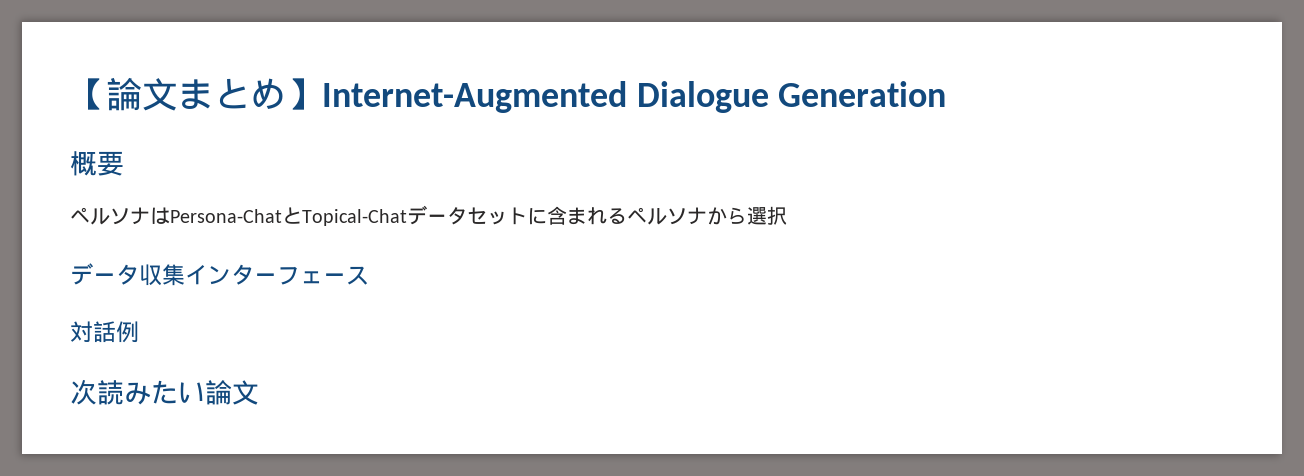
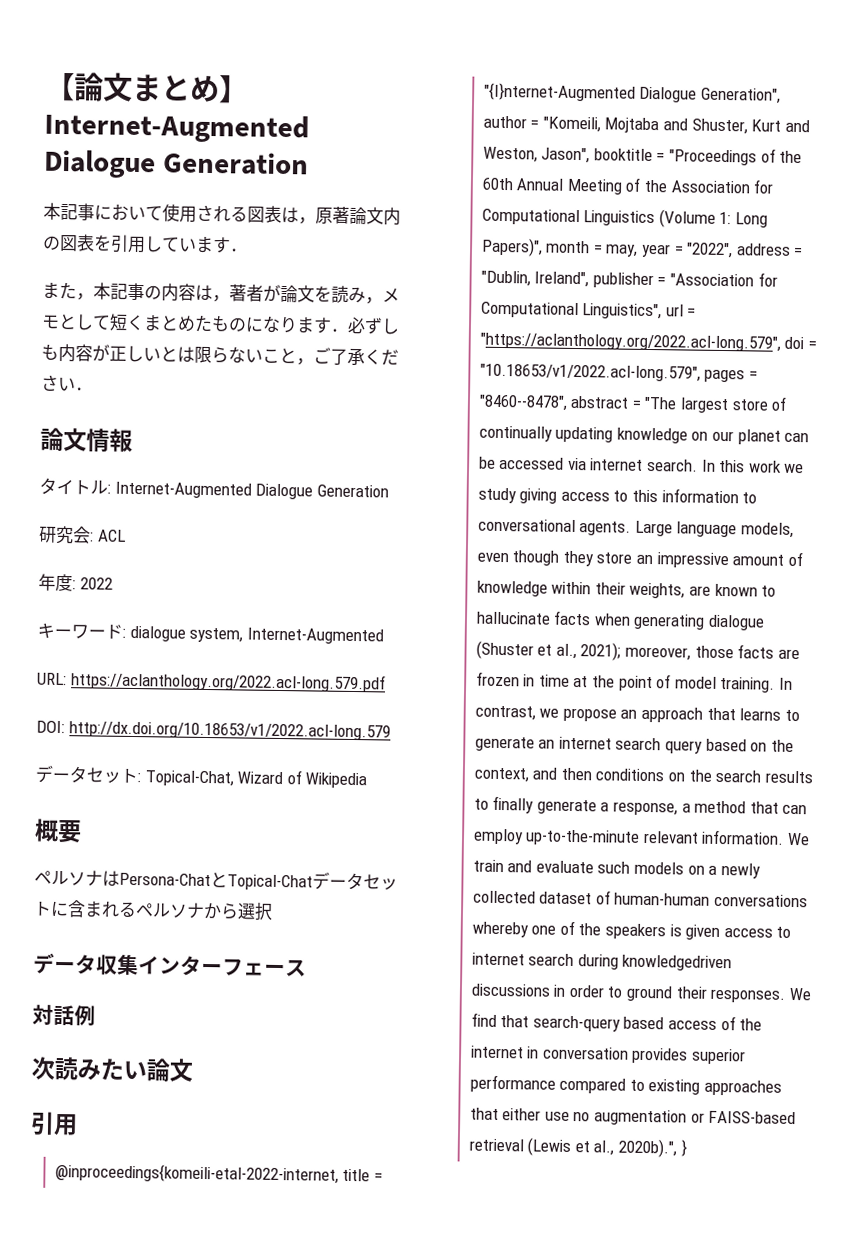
+ 本記事において使用される図表は，原著論文内の図表を引用しています．
+ また，本記事の内容は，著者が論文を読み，メモとして短くまとめたものになります．必ずしも内容が正しいとは限らないこと，ご了承ください．
+ 論文情報
+ タイトル: Internet-Augmented Dialogue Generation
+ 研究会: ACL
+ 年度: 2022
+ キーワード: dialogue system, Internet-Augmented
+ URL: https://aclanthology.org/2022.acl-long.579.pdf
+ DOI: http://dx.doi.org/10.18653/v1/2022.acl-long.579
+ データセット: Topical-Chat, Wizard of Wikipedia
  次読みたい論文
+ 引用
+ @inproceedings{komeili-etal-2022-internet, title = "{I}nternet-Augmented Dialogue Generation", author = "Komeili, Mojtaba and Shuster, Kurt and Weston, Jason", booktitle = "Proceedings of the 60th Annual Meeting of the Association for Computational Linguistics (Volume 1: Long Papers)", month = may, year = "2022", address = "Dublin, Ireland", publisher = "Association for Computational Linguistics", url = "https://aclanthology.org/2022.acl-long.579", doi = "10.18653/v1/2022.acl-long.579", pages = "8460--8478", abstract = "The largest store of continually updating knowledge on our planet can be accessed via internet search. In this work we study giving access to this information to conversational agents. Large language models, even though they store an impressive amount of knowledge within their weights, are known to hallucinate facts when generating dialogue (Shuster et al., 2021); moreover, those facts are frozen in time at the point of model training. In contrast, we propose an approach that learns to generate an internet search query based on the context, and then conditions on the search results to finally generate a response, a method that can employ up-to-the-minute relevant information. We train and evaluate such models on a newly collected dataset of human-human conversations whereby one of the speakers is given access to internet search during knowledgedriven discussions in order to ground their responses. We find that search-query based access of the internet in conversation provides superior performance compared to existing approaches that either use no augmentation or FAISS-based retrieval (Lewis et al., 2020b).", }

